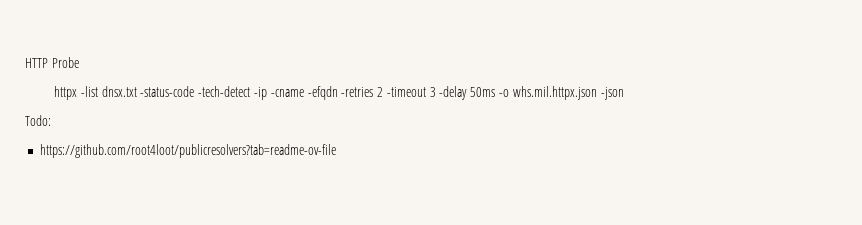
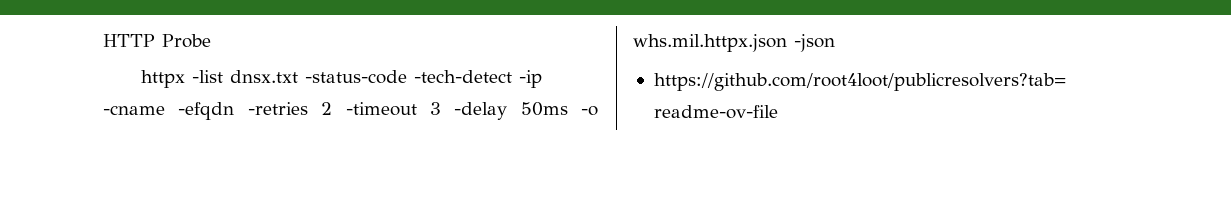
- Todo:

